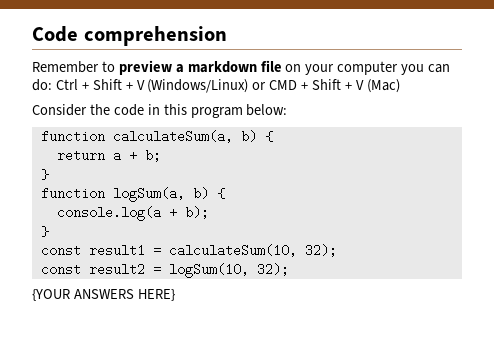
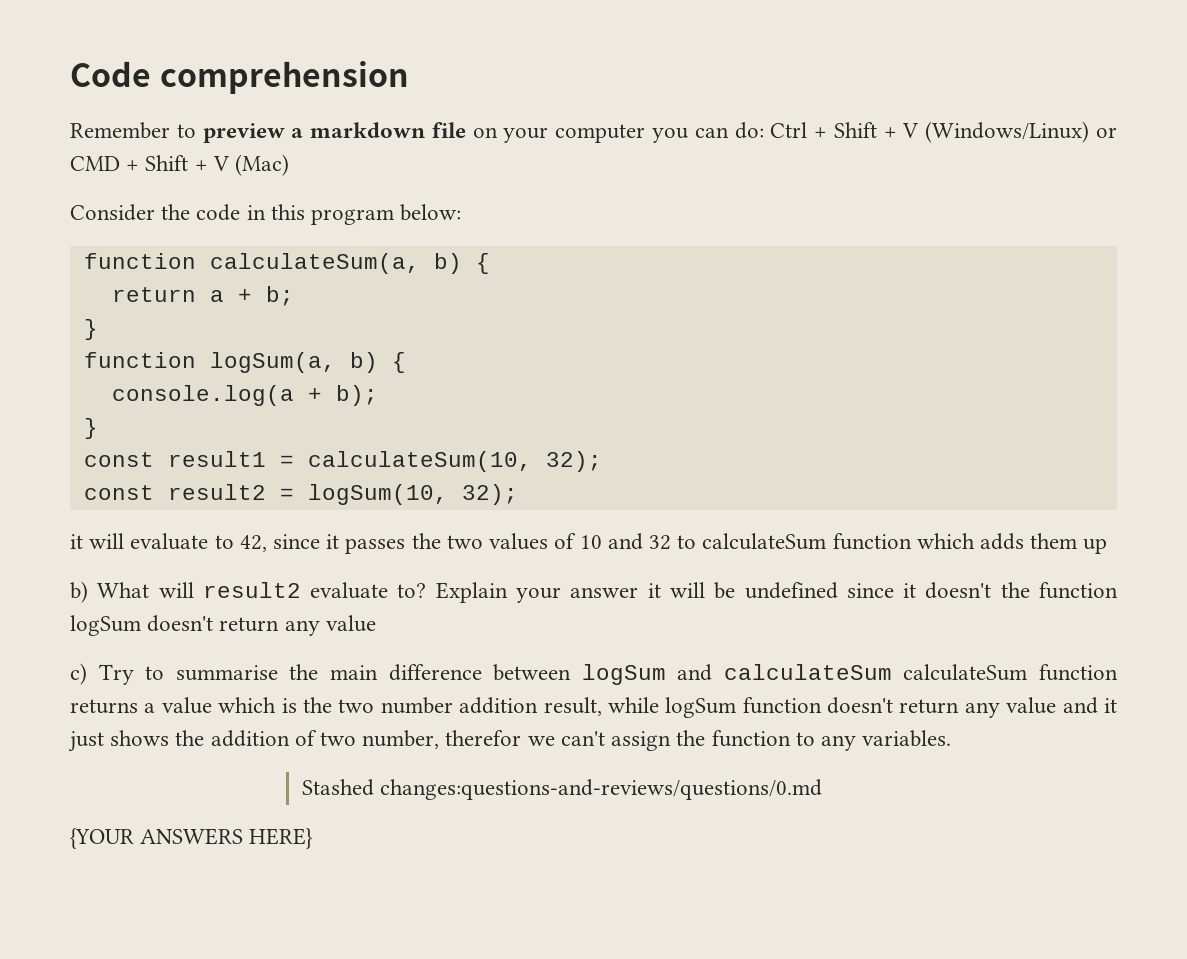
+ it will evaluate to 42, since it passes the two values of 10 and 32 to calculateSum function which adds them up
+ b) What will result2 evaluate to? Explain your answer it will be undefined since it doesn't the function logSum doesn't return any value
+ c) Try to summarise the main difference between logSum and calculateSum calculateSum function returns a value which is the two number addition result, while logSum function doesn't return any value and it just shows the addition of two number, therefor we can't assign the function to any variables.
+ Stashed changes:questions-and-reviews/questions/0.md

